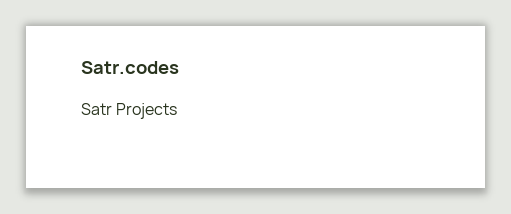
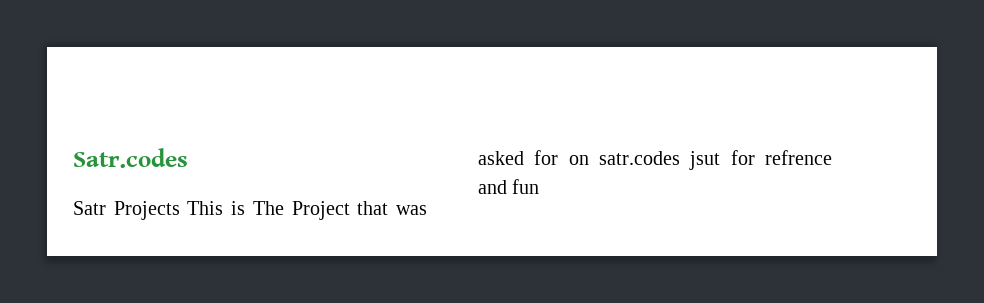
- Satr Projects
+ Satr Projects This is The Project that was asked for on satr.codes jsut for refrence and fun

